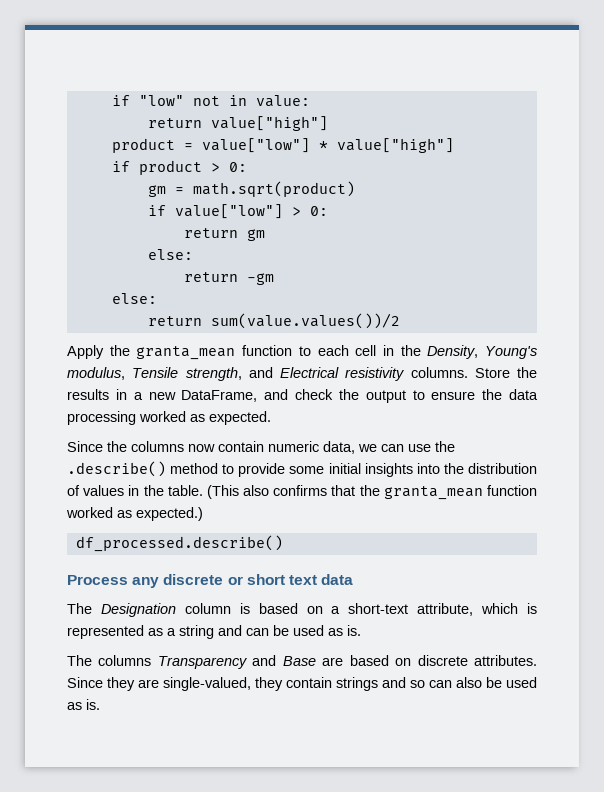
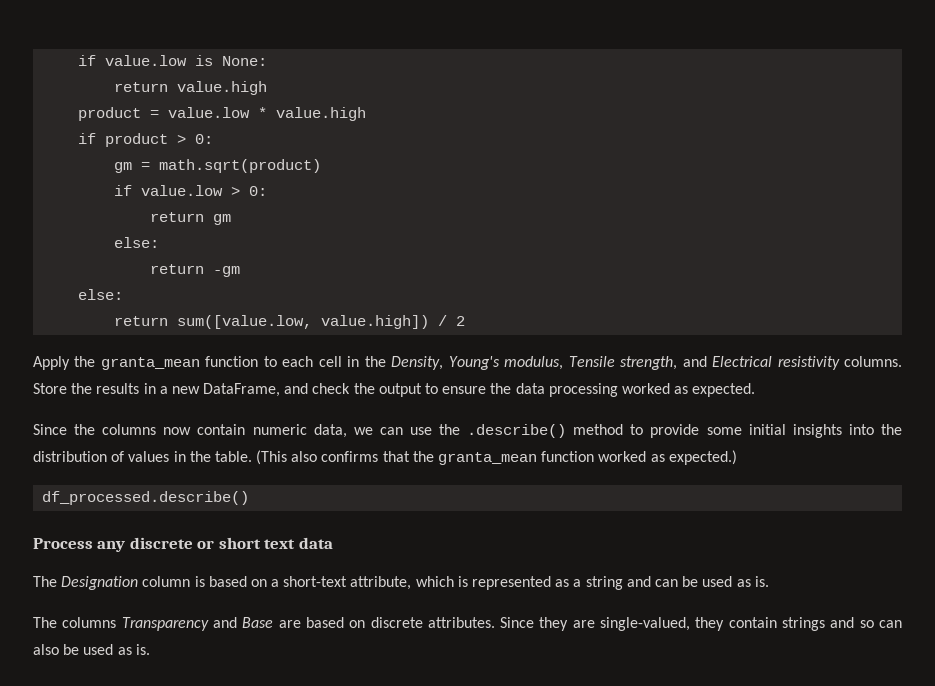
- if "low" not in value:
- return value["high"]
+ if value.low is None:
+ return value.high
- product = value["low"] * value["high"]
+ product = value.low * value.high
- if value["low"] > 0:
+ if value.low > 0:
- return sum(value.values())/2
+ return sum([value.low, value.high]) / 2

